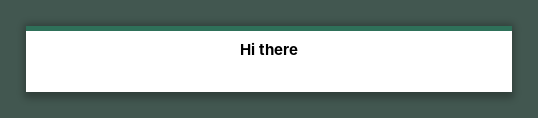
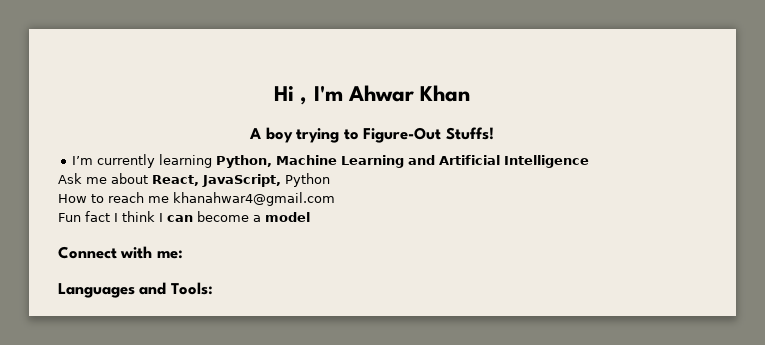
- Hi there
+ Hi , I'm Ahwar Khan
+ A boy trying to Figure-Out Stuffs!
+ I’m currently learning Python, Machine Learning and Artificial Intelligence
+ Ask me about React, JavaScript, Python
+ How to reach me khanahwar4@gmail.com
+ Fun fact I think I can become a model
+ Connect with me:
+ Languages and Tools:

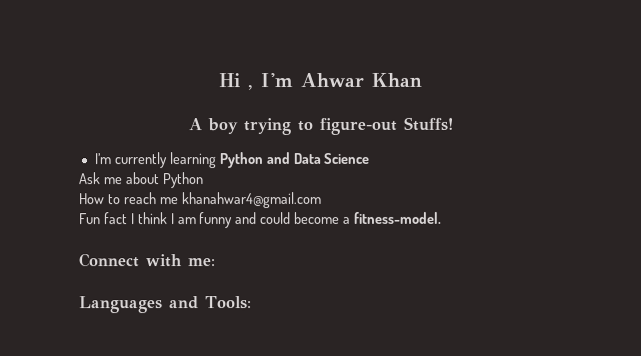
- A boy trying to Figure-Out Stuffs!
+ A boy trying to figure-out Stuffs!
- I’m currently learning Python, Machine Learning and Artificial Intelligence
+ I’m currently learning Python and Data Science
- Ask me about React, JavaScript, Python
+ Ask me about Python
- Fun fact I think I can become a model
+ Fun fact I think I am funny and could become a fitness-model.

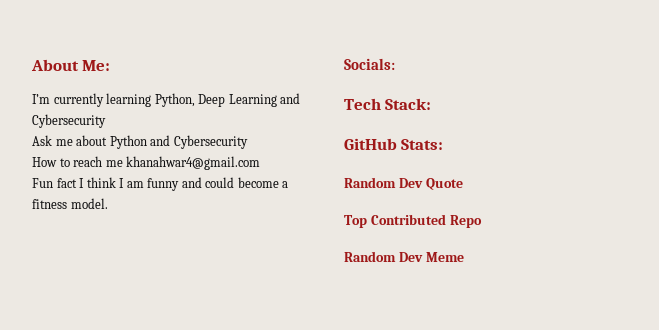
- Hi , I'm Ahwar Khan
- A boy trying to figure-out Stuffs!
- I’m currently learning Python and Data Science
+ About Me:
+ I’m currently learning Python, Deep Learning and Cybersecurity
- Ask me about Python
+ Ask me about Python and Cybersecurity
- Fun fact I think I am funny and could become a fitness-model.
- Connect with me:
- Languages and Tools:
+ Fun fact I think I am funny and could become a fitness model.
+ Socials:
+ Tech Stack:
+ GitHub Stats:
+ Random Dev Quote
+ Top Contributed Repo
+ Random Dev Meme

